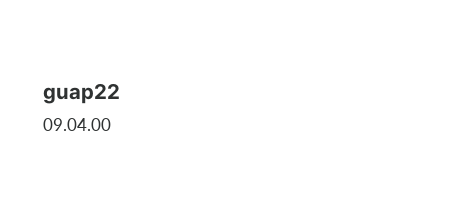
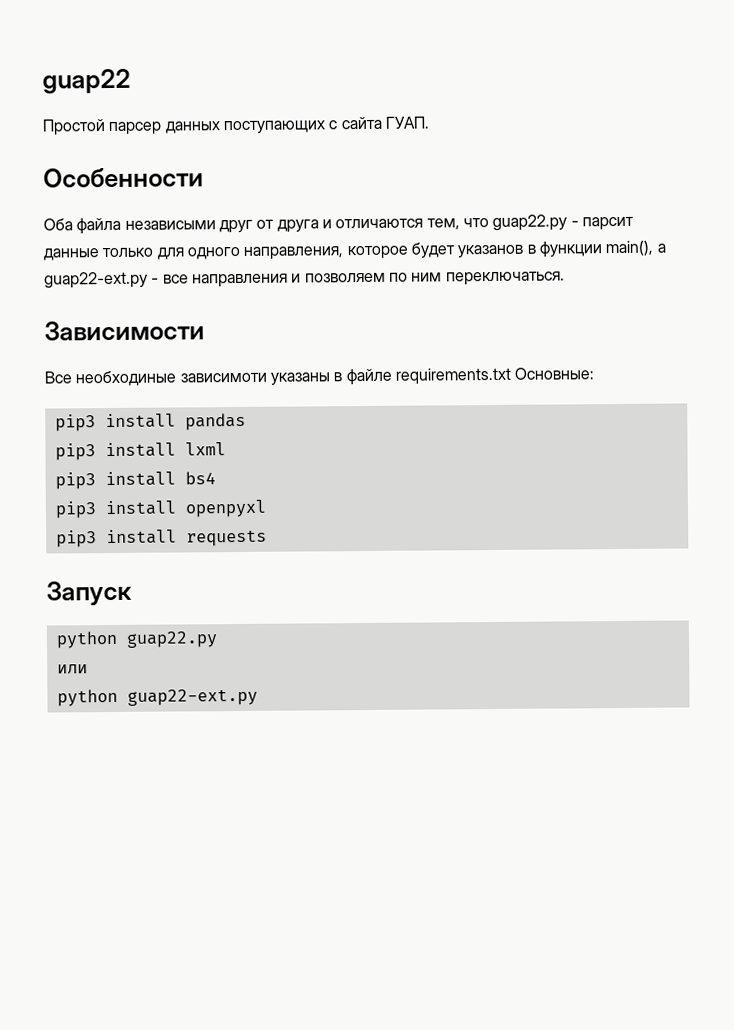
- 09.04.00
+ Простой парсер данных поступающих с сайта ГУАП.
+ Особенности
+ Оба файла независыми друг от друга и отличаются тем, что guap22.py - парсит данные только для одного направления, которое будет указанов в функции main(), а guap22-ext.py - все направления и позволяем по ним переключаться.
+ Зависимости
+ Все необходиные зависимоти указаны в файле requirements.txt Основные:
+ pip3 install pandas
+ pip3 install lxml
+ pip3 install bs4
+ pip3 install openpyxl
+ pip3 install requests
+ Запуск
+ python guap22.py
+ или
+ python guap22-ext.py

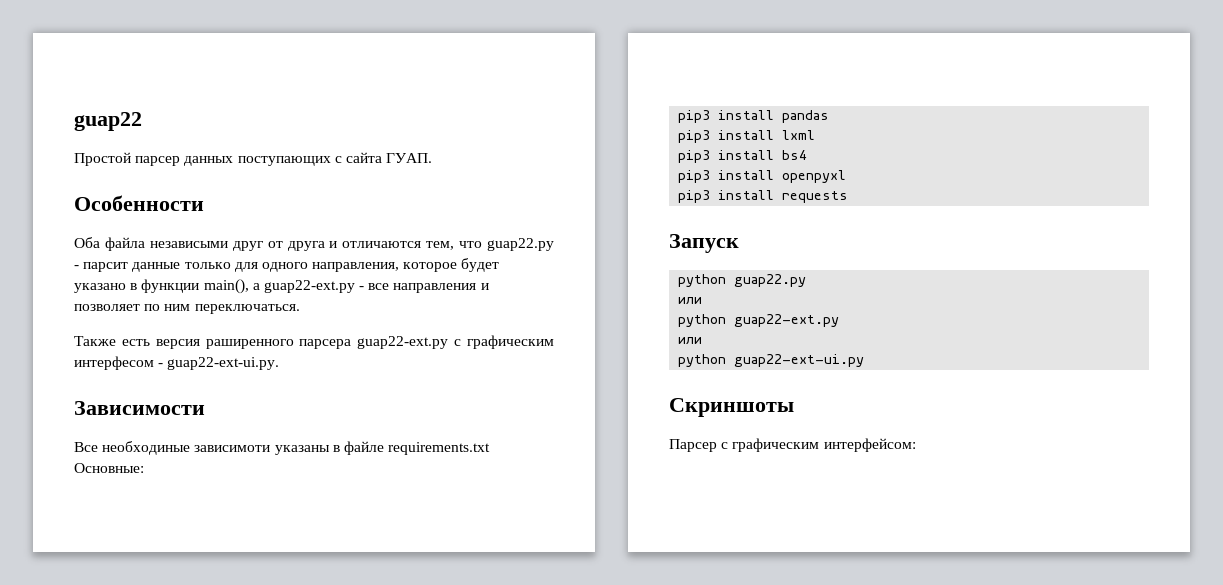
- Оба файла независыми друг от друга и отличаются тем, что guap22.py - парсит данные только для одного направления, которое будет указанов в функции main(), а guap22-ext.py - все направления и позволяем по ним переключаться.
+ Оба файла независыми друг от друга и отличаются тем, что guap22.py - парсит данные только для одного направления, которое будет указано в функции main(), а guap22-ext.py - все направления и позволяет по ним переключаться.
+ Также есть версия раширенного парсера guap22-ext.py с графическим интерфесом - guap22-ext-ui.py.
  python guap22-ext.py
+ или
+ python guap22-ext-ui.py
+ Скриншоты
+ Парсер с графическим интерфейсом:

